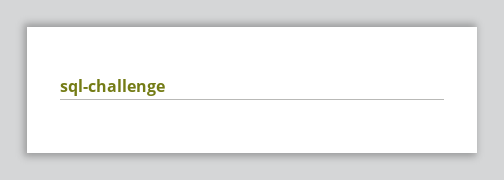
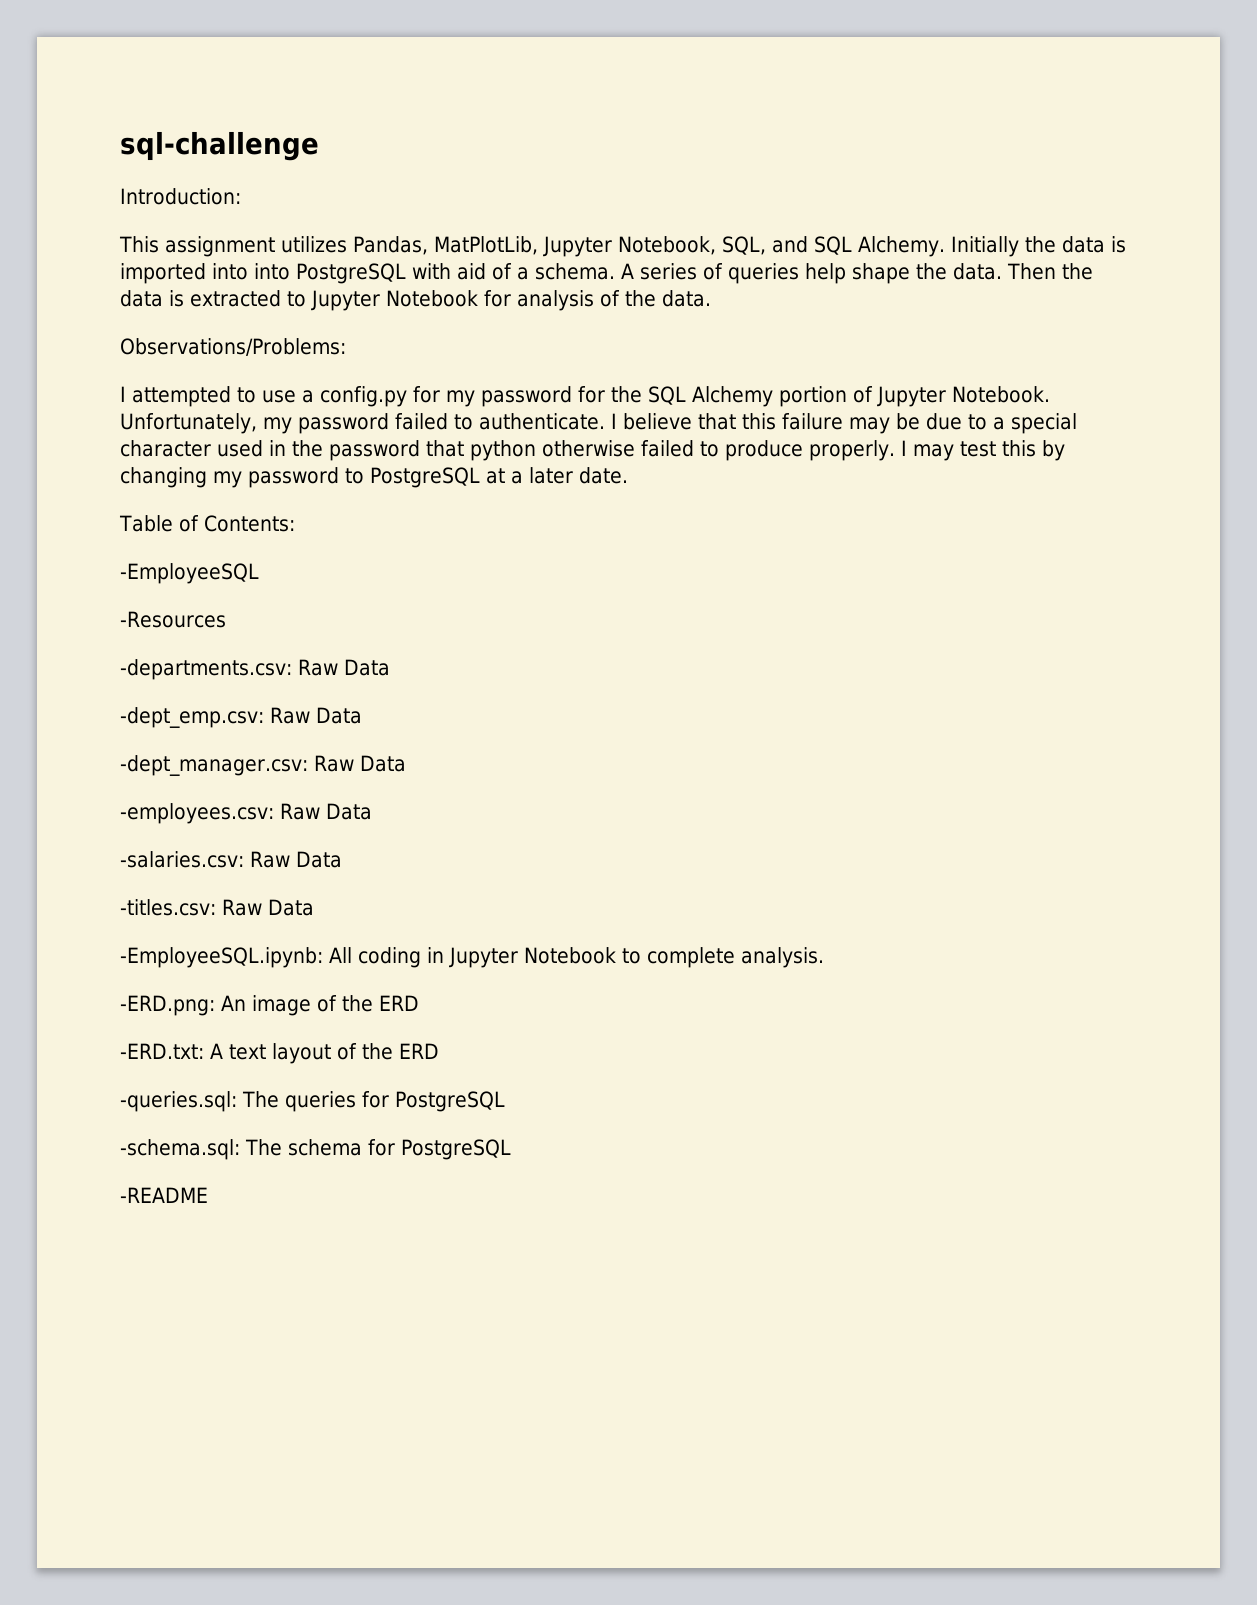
+ Introduction:
+ This assignment utilizes Pandas, MatPlotLib, Jupyter Notebook, SQL, and SQL Alchemy. Initially the data is imported into into PostgreSQL with aid of a schema. A series of queries help shape the data. Then the data is extracted to Jupyter Notebook for analysis of the data.
+ Observations/Problems:
+ I attempted to use a config.py for my password for the SQL Alchemy portion of Jupyter Notebook. Unfortunately, my password failed to authenticate. I believe that this failure may be due to a special character used in the password that python otherwise failed to produce properly. I may test this by changing my password to PostgreSQL at a later date.
+ Table of Contents:
+ -EmployeeSQL
+ -Resources
+ -departments.csv: Raw Data
+ -dept_emp.csv: Raw Data
+ -dept_manager.csv: Raw Data
+ -employees.csv: Raw Data
+ -salaries.csv: Raw Data
+ -titles.csv: Raw Data
+ -EmployeeSQL.ipynb: All coding in Jupyter Notebook to complete analysis.
+ -ERD.png: An image of the ERD
+ -ERD.txt: A text layout of the ERD
+ -queries.sql: The queries for PostgreSQL
+ -schema.sql: The schema for PostgreSQL
+ -README

